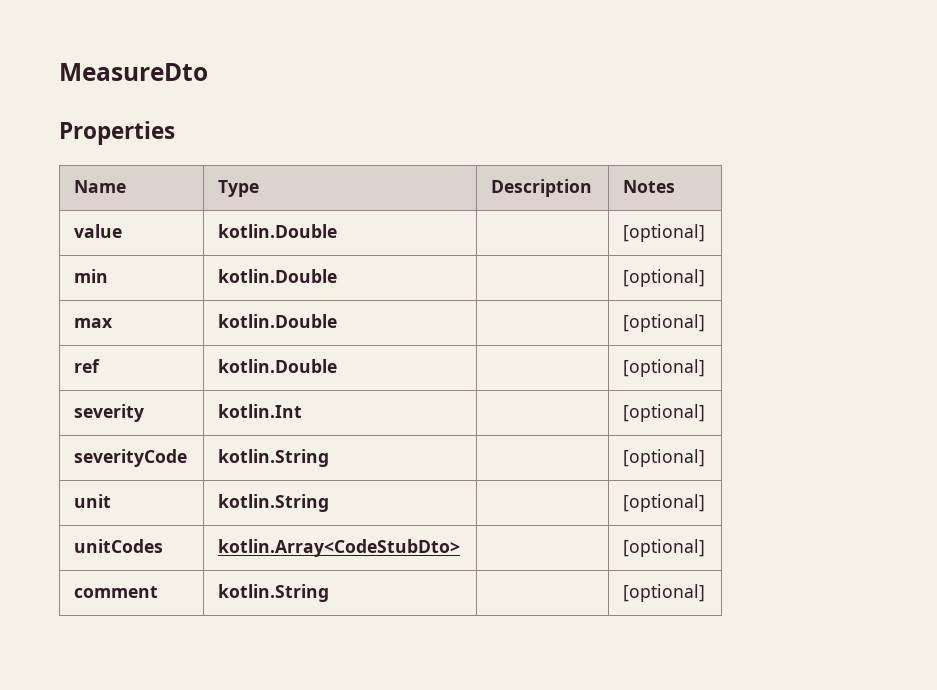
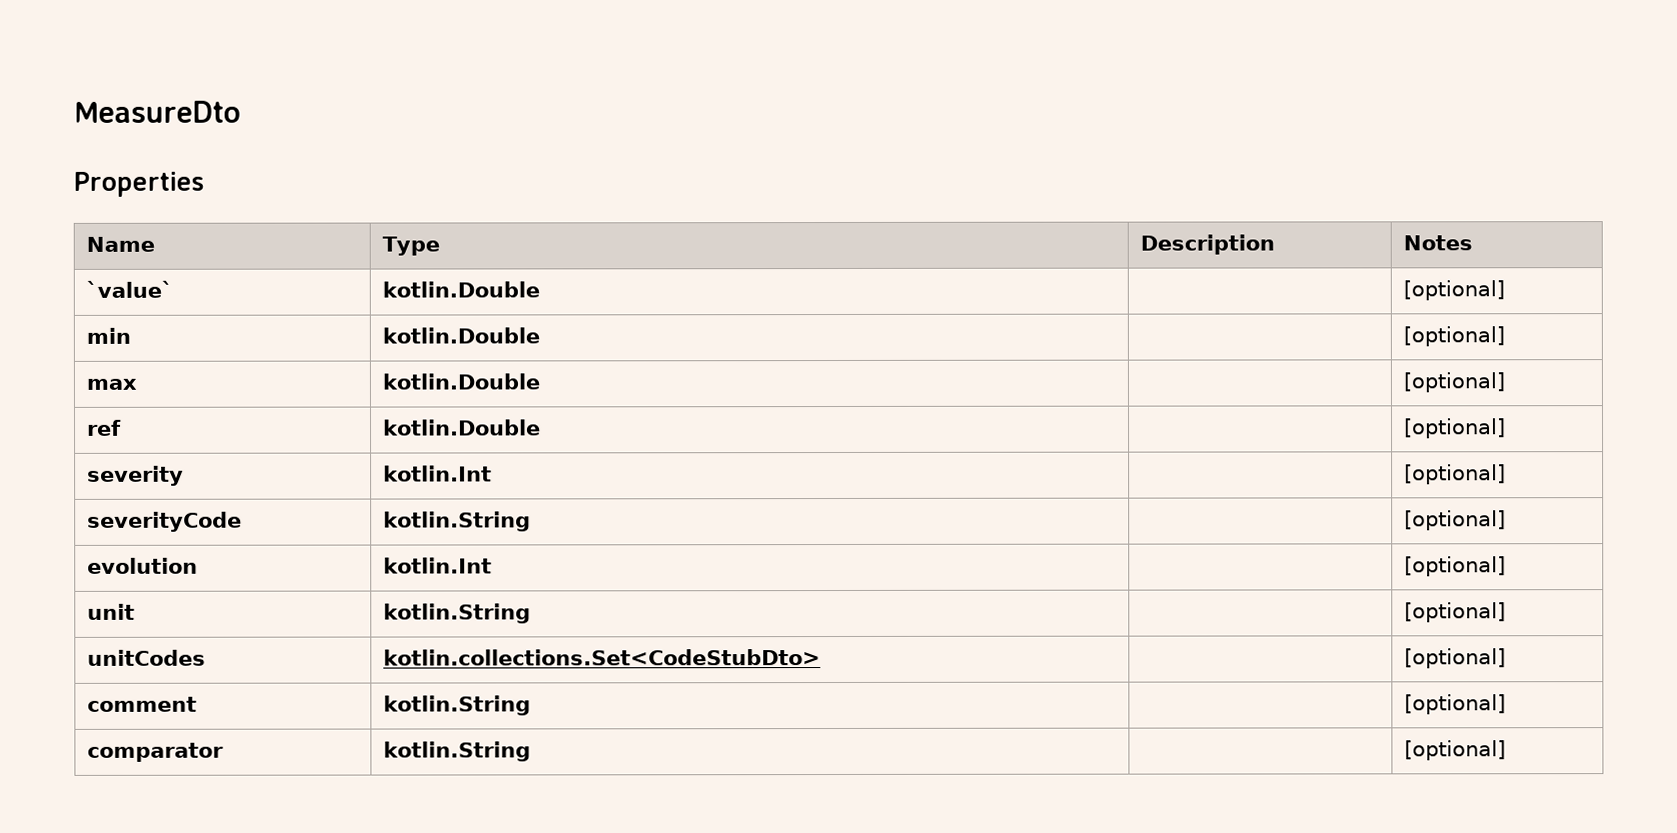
- value | kotlin.Double | | [optional]
+ `value` | kotlin.Double | | [optional]
+ evolution | kotlin.Int | | [optional]
- unitCodes | kotlin.Array<CodeStubDto> | | [optional]
+ unitCodes | kotlin.collections.Set<CodeStubDto> | | [optional]
+ comparator | kotlin.String | | [optional]

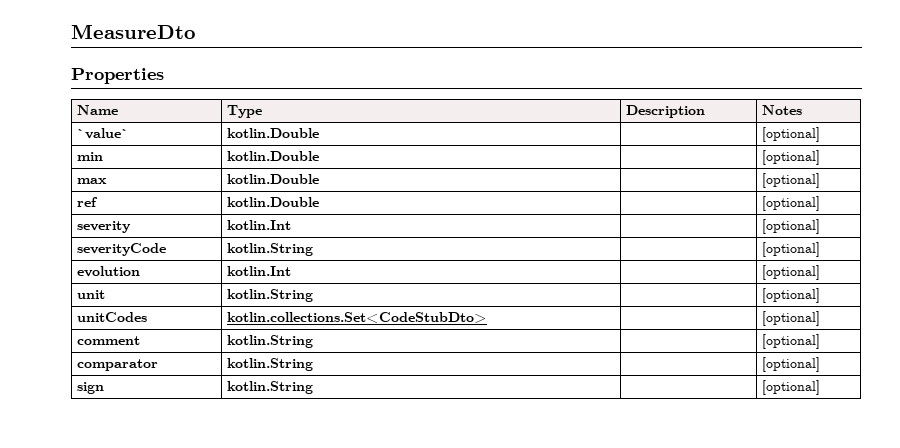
+ sign | kotlin.String | | [optional]

